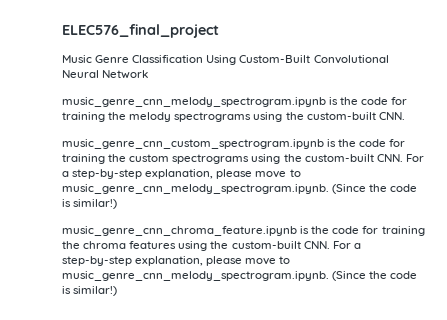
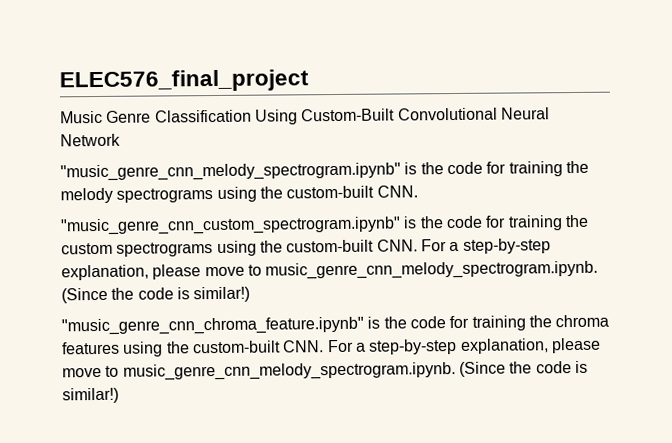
- music_genre_cnn_melody_spectrogram.ipynb is the code for training the melody spectrograms using the custom-built CNN.
+ "music_genre_cnn_melody_spectrogram.ipynb" is the code for training the melody spectrograms using the custom-built CNN.
- music_genre_cnn_custom_spectrogram.ipynb is the code for training the custom spectrograms using the custom-built CNN. For a step-by-step explanation, please move to music_genre_cnn_melody_spectrogram.ipynb. (Since the code is similar!)
+ "music_genre_cnn_custom_spectrogram.ipynb" is the code for training the custom spectrograms using the custom-built CNN. For a step-by-step explanation, please move to music_genre_cnn_melody_spectrogram.ipynb. (Since the code is similar!)
- music_genre_cnn_chroma_feature.ipynb is the code for training the chroma features using the custom-built CNN. For a step-by-step explanation, please move to music_genre_cnn_melody_spectrogram.ipynb. (Since the code is similar!)
+ "music_genre_cnn_chroma_feature.ipynb" is the code for training the chroma features using the custom-built CNN. For a step-by-step explanation, please move to music_genre_cnn_melody_spectrogram.ipynb. (Since the code is similar!)

